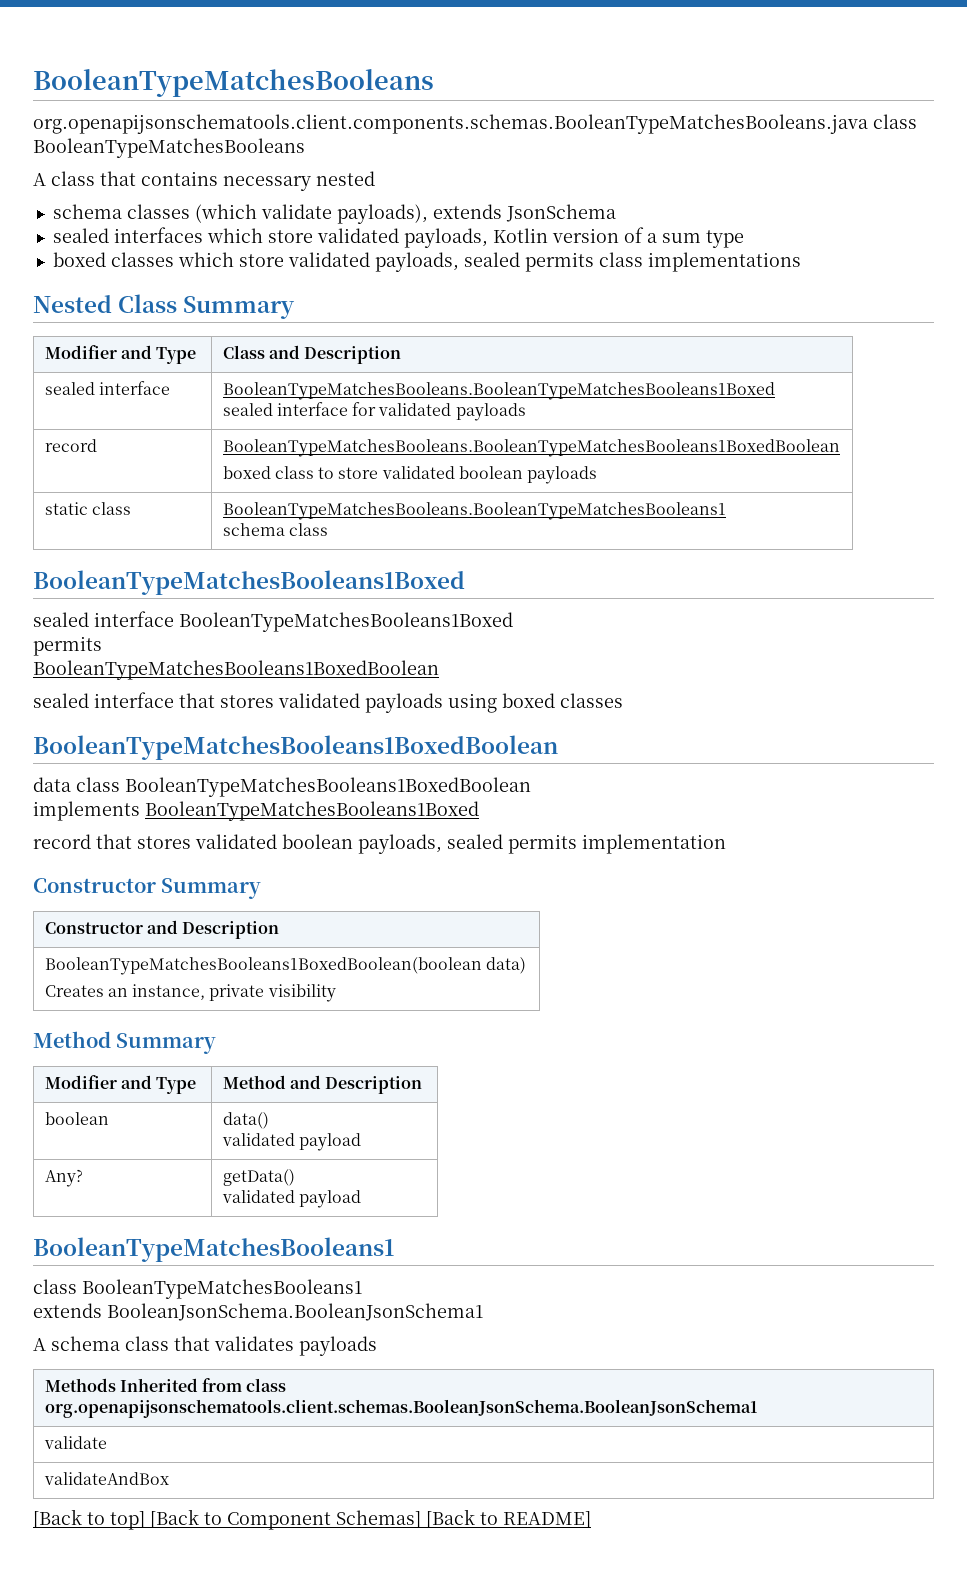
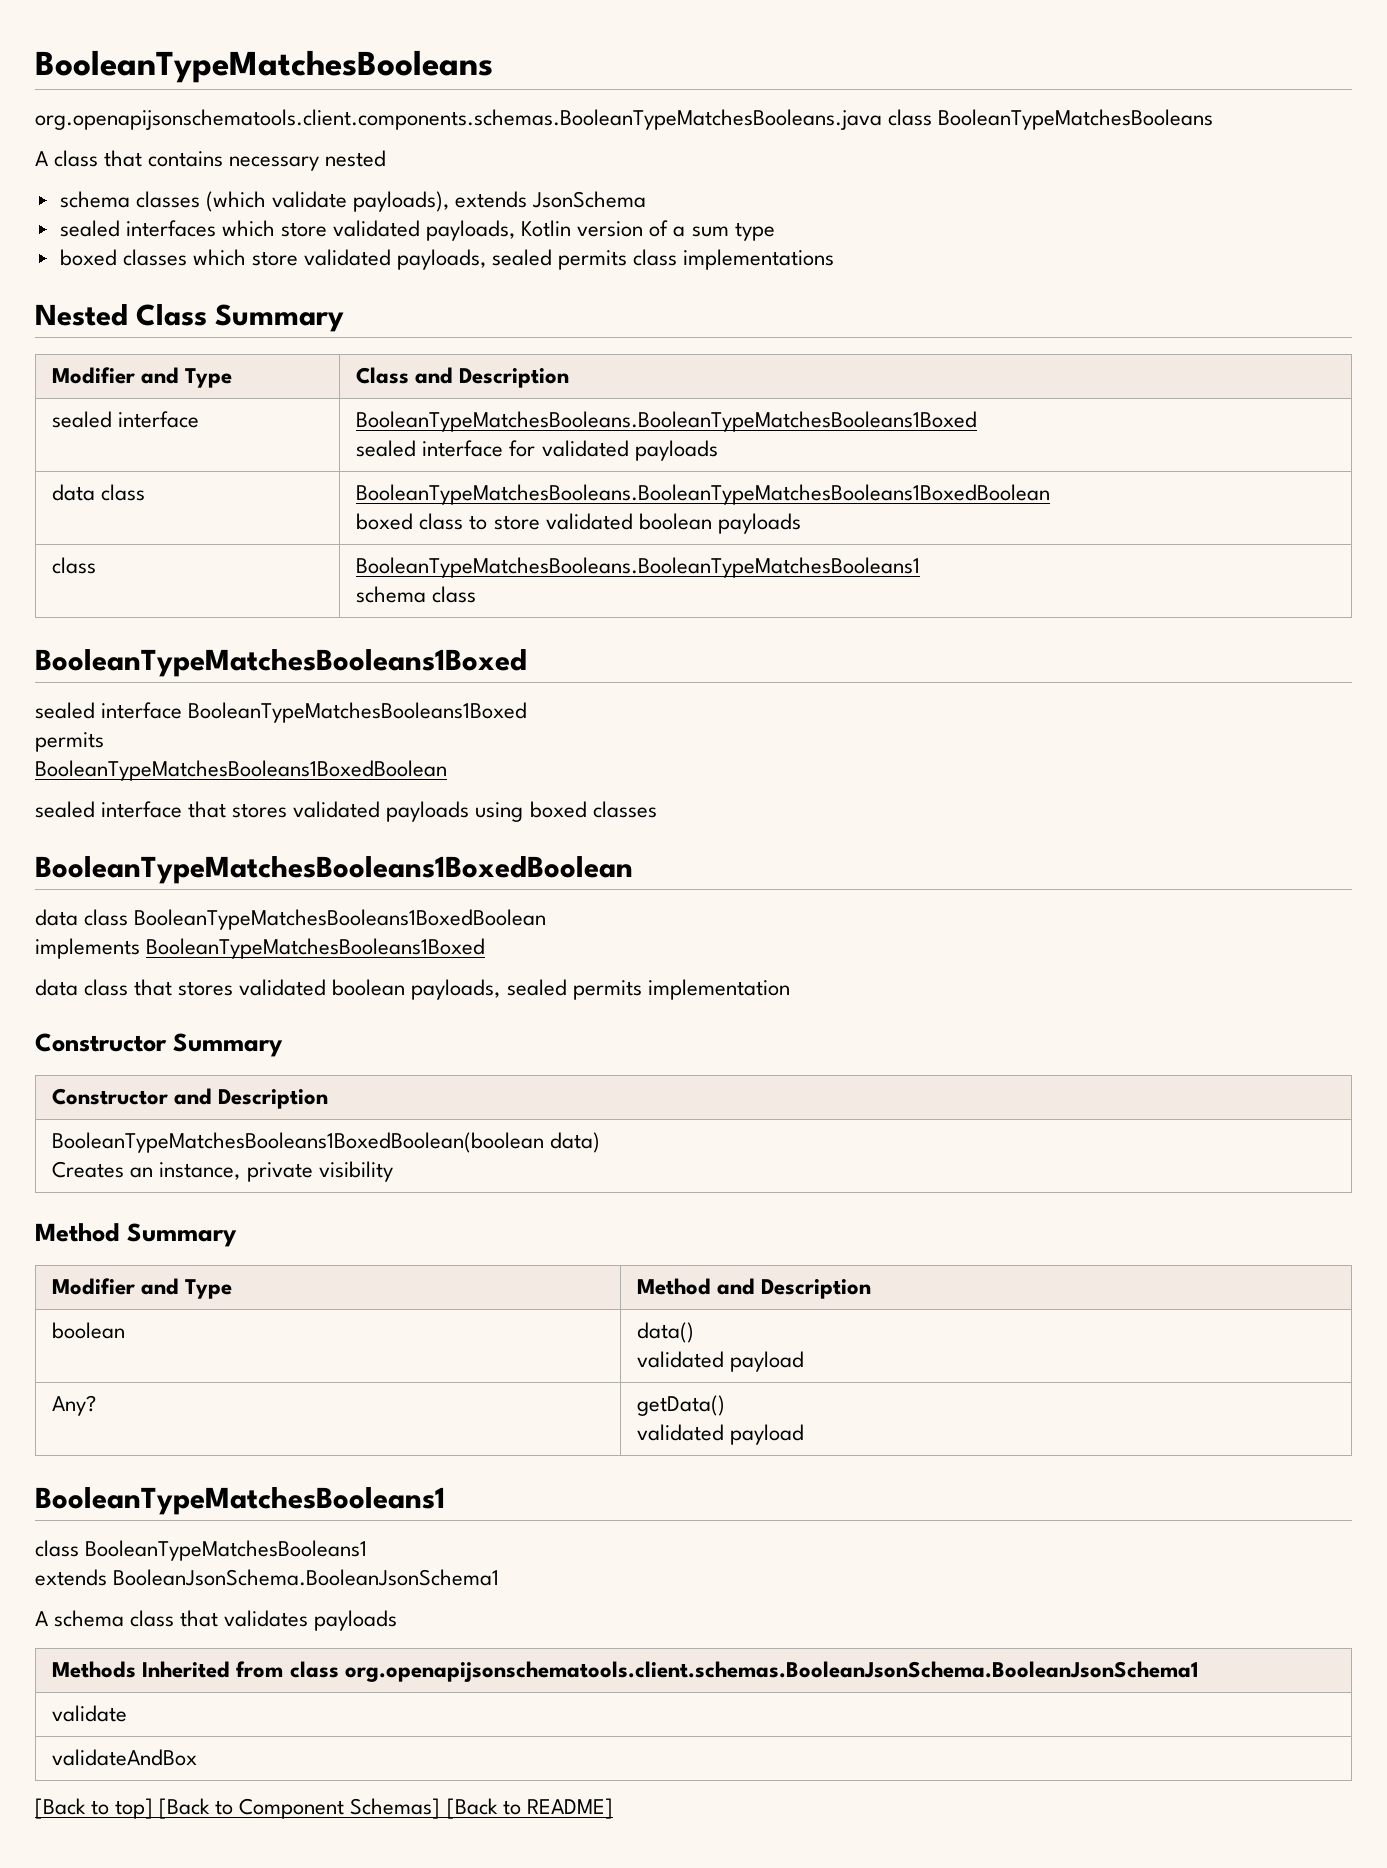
- record | BooleanTypeMatchesBooleans.BooleanTypeMatchesBooleans1BoxedBoolean
+ data class | BooleanTypeMatchesBooleans.BooleanTypeMatchesBooleans1BoxedBoolean
- static class | BooleanTypeMatchesBooleans.BooleanTypeMatchesBooleans1
+ class | BooleanTypeMatchesBooleans.BooleanTypeMatchesBooleans1
- record that stores validated boolean payloads, sealed permits implementation
+ data class that stores validated boolean payloads, sealed permits implementation

